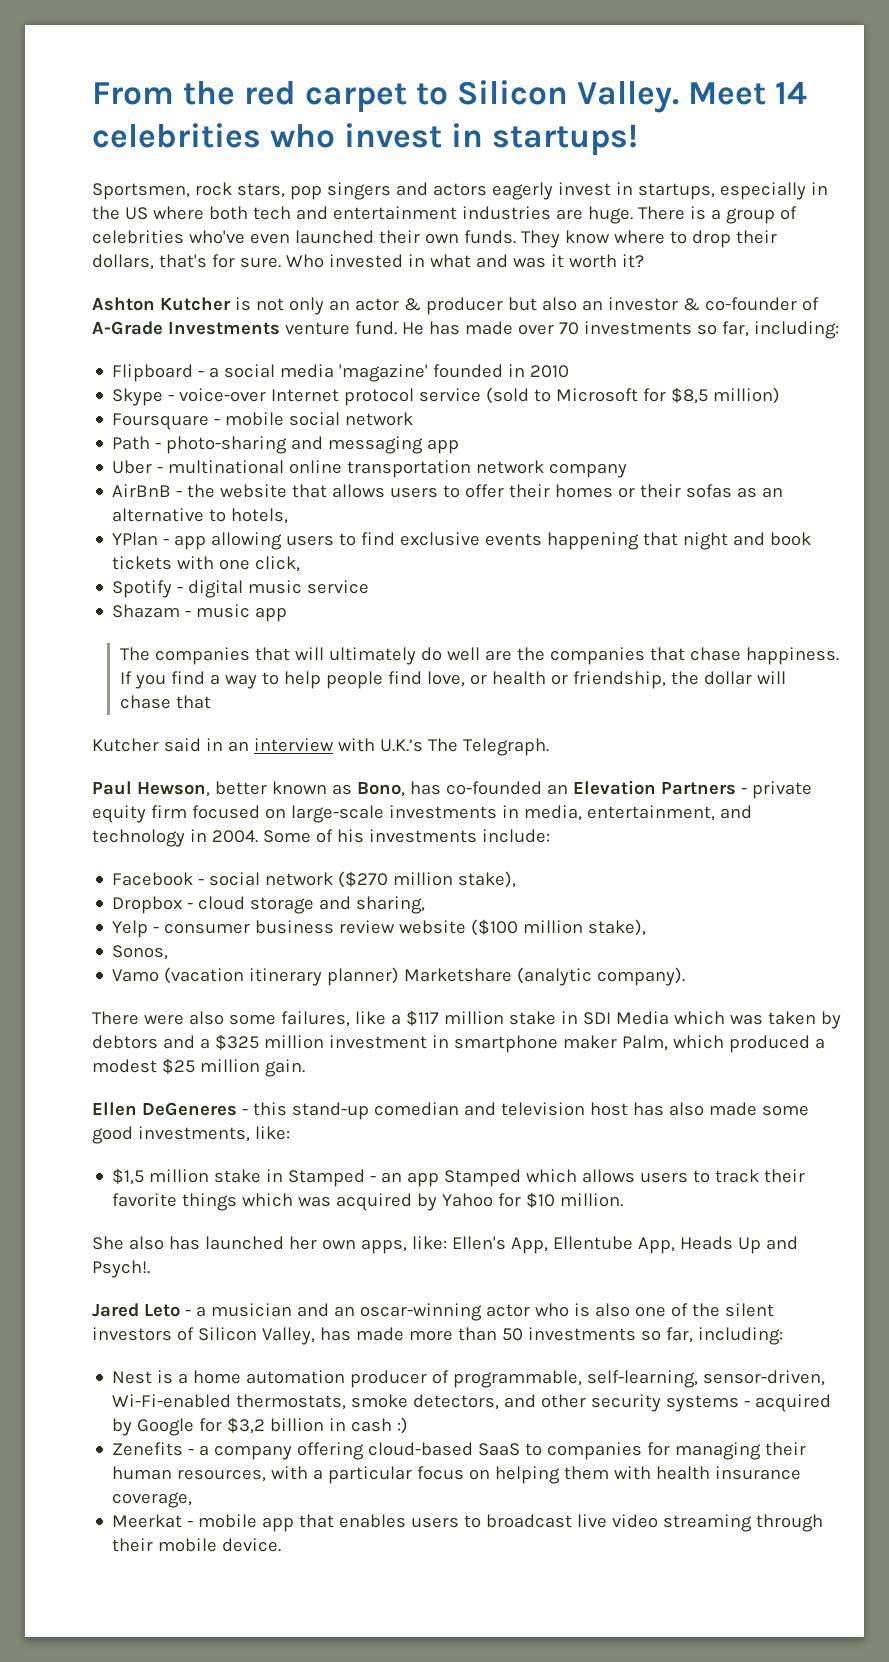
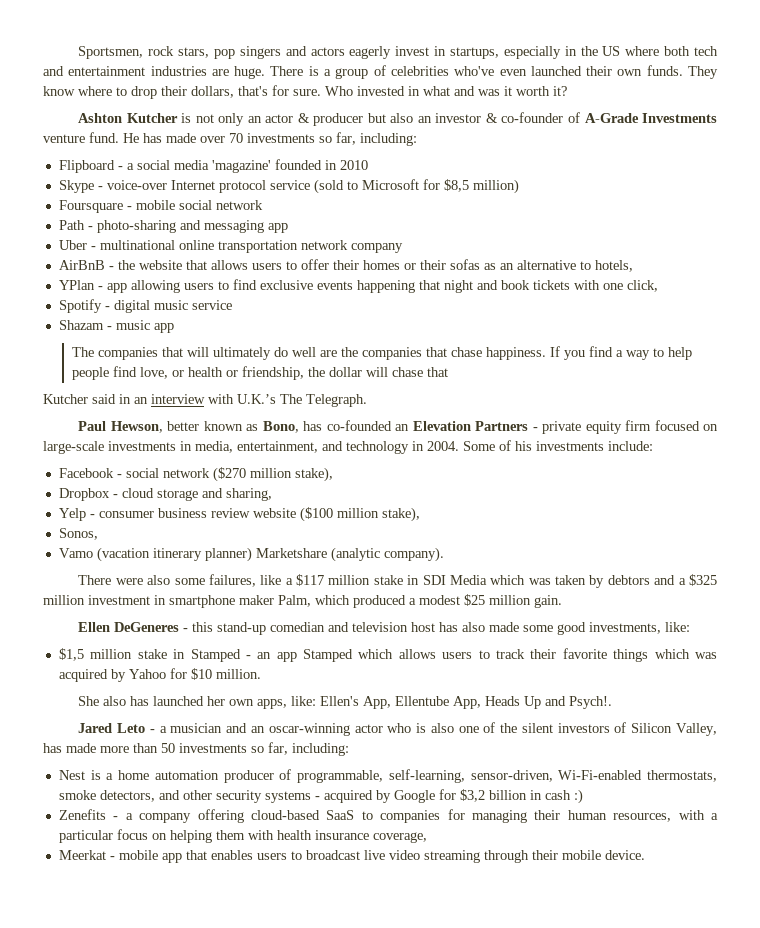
- From the red carpet to Silicon Valley. Meet 14 celebrities who invest in startups!

